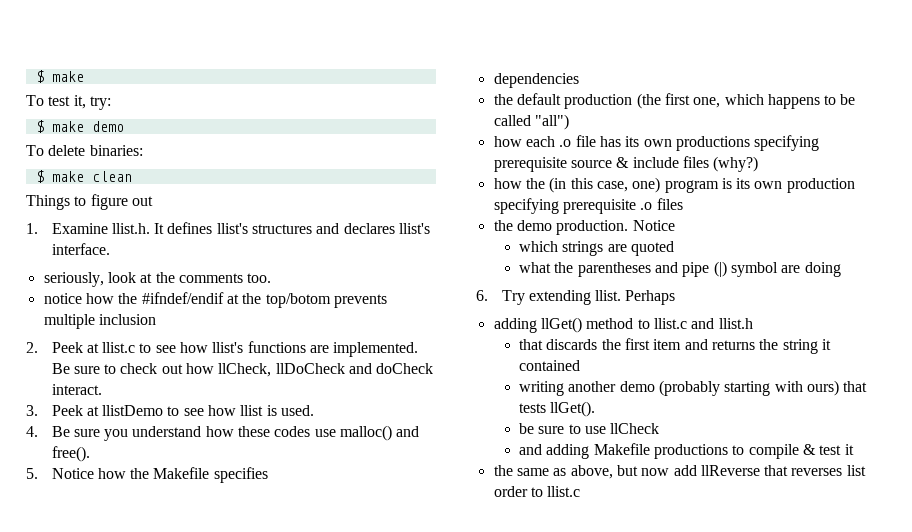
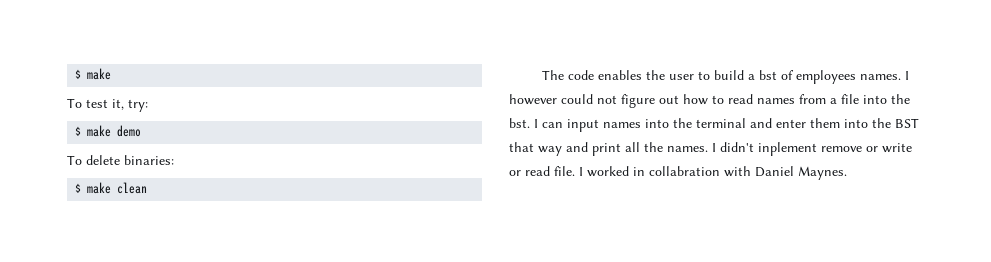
- Things to figure out
- 1. Examine llist.h. It defines llist's structures and declares llist's interface.
- seriously, look at the comments too.
- notice how the #ifndef/endif at the top/botom prevents multiple inclusion
- 2. Peek at llist.c to see how llist's functions are implemented. Be sure to check out how llCheck, llDoCheck and doCheck interact.
- 3. Peek at llistDemo to see how llist is used.
- 4. Be sure you understand how these codes use malloc() and free().
- 5. Notice how the Makefile specifies
- dependencies
- the default production (the first one, which happens to be called "all")
- how each .o file has its own productions specifying prerequisite source & include files (why?)
- how the (in this case, one) program is its own production specifying prerequisite .o files
- the demo production. Notice
- which strings are quoted
- what the parentheses and pipe (|) symbol are doing
- 6. Try extending llist. Perhaps
- adding llGet() method to llist.c and llist.h
- that discards the first item and returns the string it contained
- writing another demo (probably starting with ours) that tests llGet().
- be sure to use llCheck
- and adding Makefile productions to compile & test it
- the same as above, but now add llReverse that reverses list order to llist.c
+ The code enables the user to build a bst of employees names. I however could not figure out how to read names from a file into the bst. I can input names into the terminal and enter them into the BST that way and print all the names. I didn't inplement remove or write or read file. I worked in collabration with Daniel Maynes.

